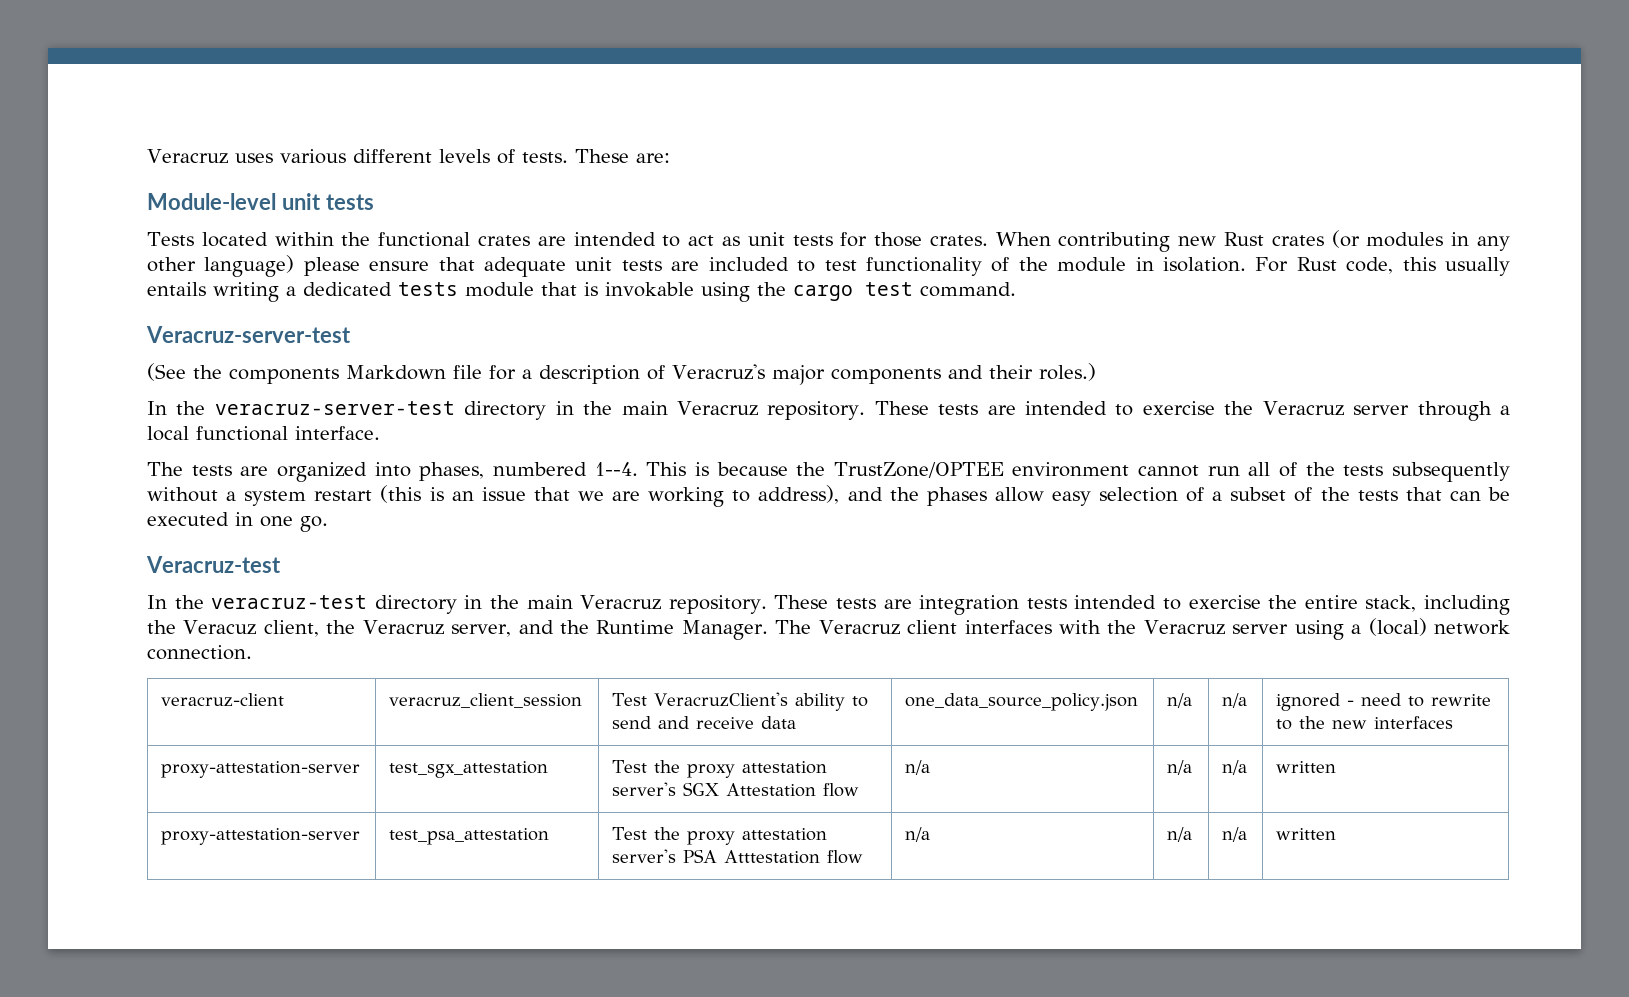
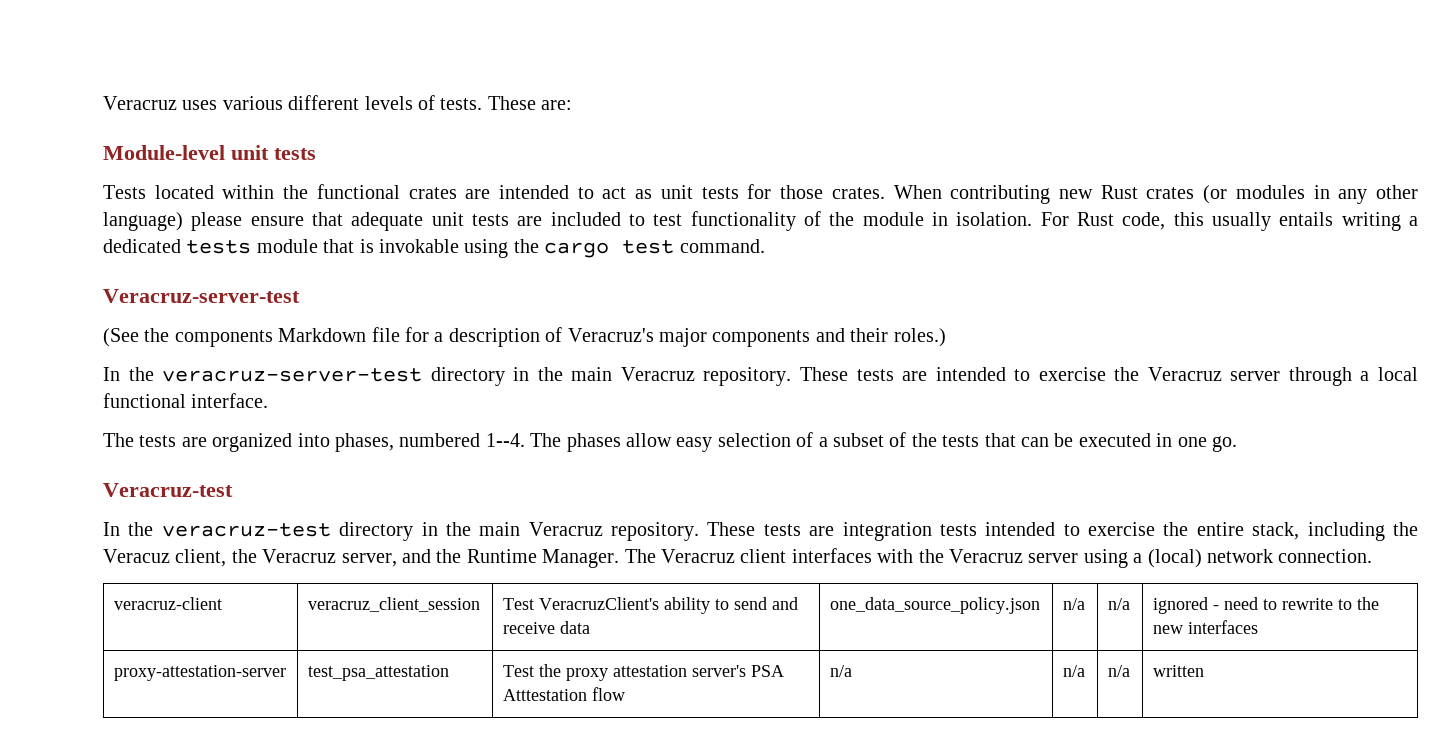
- This is because the TrustZone/OPTEE environment cannot run all of the tests subsequently without a system restart (this is an issue that we are working to address), and the phases allow easy selection of a subset of the tests that can be executed in one go.
+ The phases allow easy selection of a subset of the tests that can be executed in one go.
- proxy-attestation-server | test_sgx_attestation | Test the proxy attestation server's SGX Attestation flow | n/a | n/a | n/a | written

